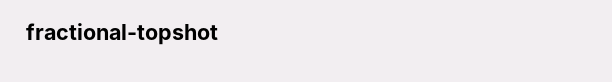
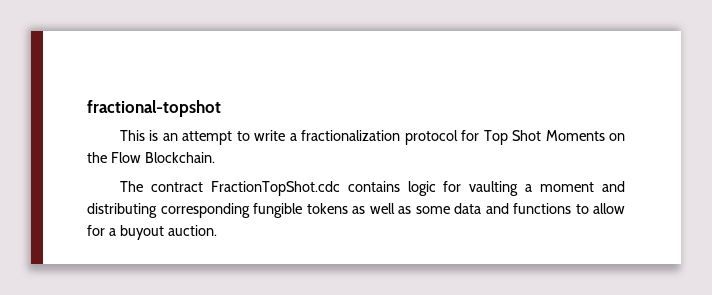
+ This is an attempt to write a fractionalization protocol for Top Shot Moments on the Flow Blockchain.
+ The contract FractionTopShot.cdc contains logic for vaulting a moment and distributing corresponding fungible tokens as well as some data and functions to allow for a buyout auction.

